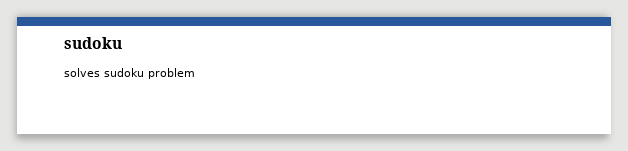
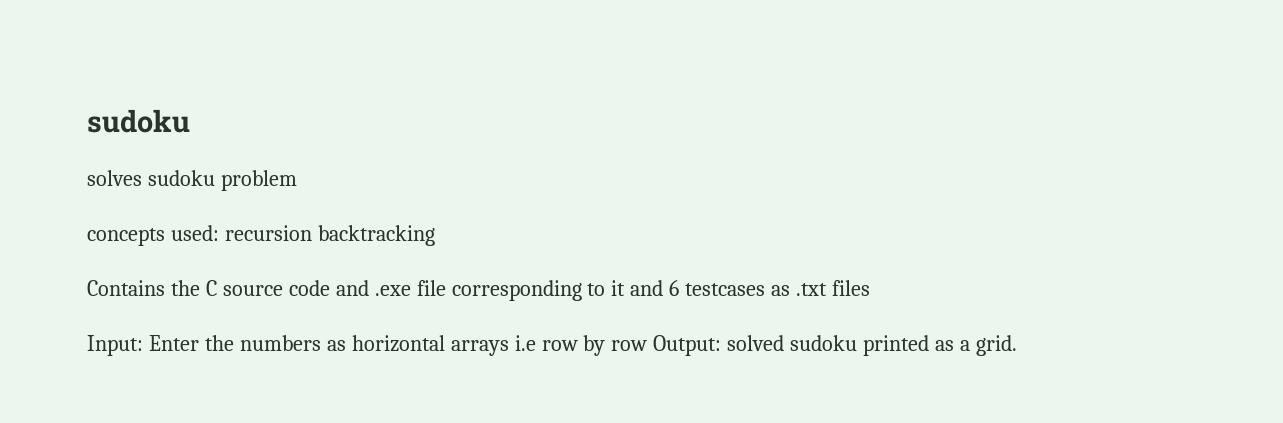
+ concepts used: recursion backtracking
+ Contains the C source code and .exe file corresponding to it and 6 testcases as .txt files
+ Input: Enter the numbers as horizontal arrays i.e row by row Output: solved sudoku printed as a grid.

